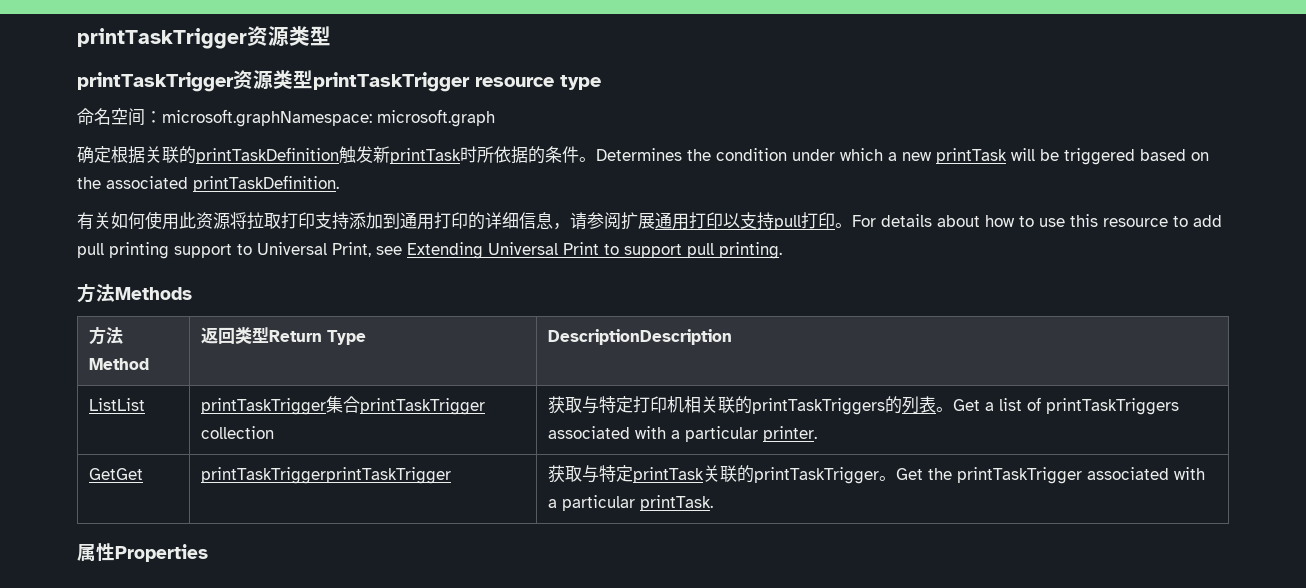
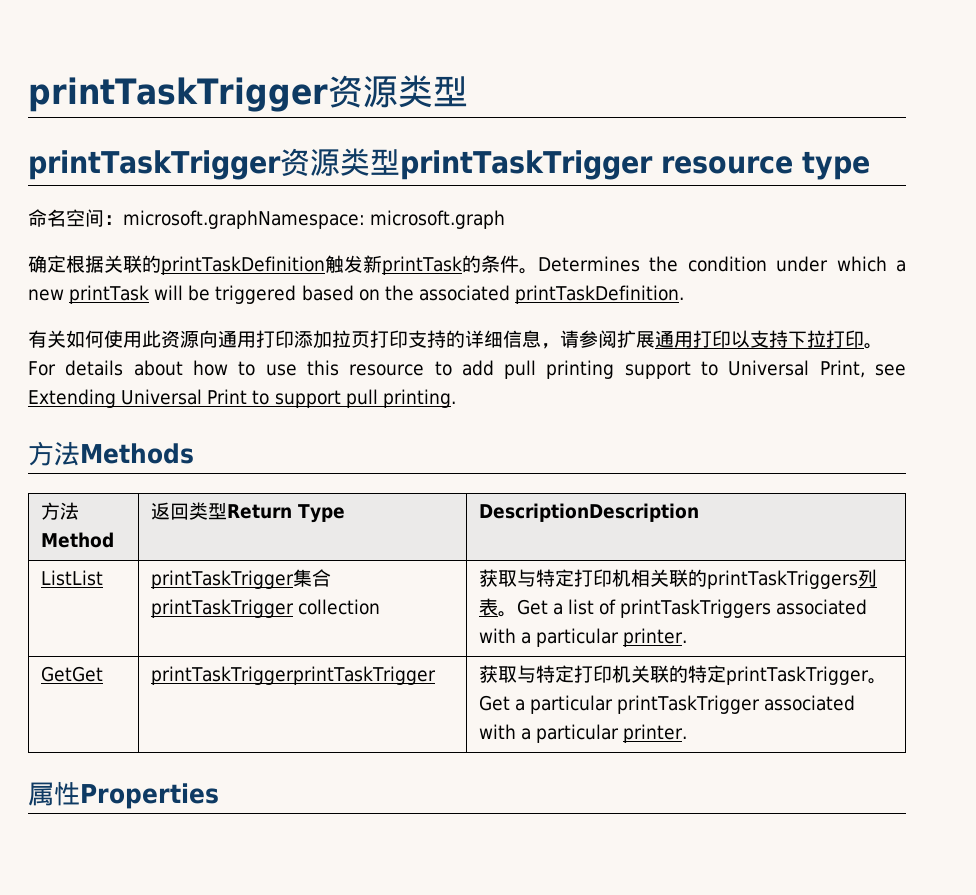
- 确定根据关联的printTaskDefinition触发新printTask时所依据的条件。
+ 确定根据关联的printTaskDefinition触发新printTask的条件。
- 有关如何使用此资源将拉取打印支持添加到通用打印的详细信息，请参阅扩展通用打印以支持pull打印。
+ 有关如何使用此资源向通用打印添加拉页打印支持的详细信息，请参阅扩展通用打印以支持下拉打印。
- ListList | printTaskTrigger集合printTaskTrigger collection | 获取与特定打印机相关联的printTaskTriggers的列表。Get a list of printTaskTriggers associated with a particular printer.
+ ListList | printTaskTrigger集合printTaskTrigger collection | 获取与特定打印机相关联的printTaskTriggers列表。Get a list of printTaskTriggers associated with a particular printer.
- GetGet | printTaskTriggerprintTaskTrigger | 获取与特定printTask关联的printTaskTrigger。Get the printTaskTrigger associated with a particular printTask.
+ GetGet | printTaskTriggerprintTaskTrigger | 获取与特定打印机关联的特定printTaskTrigger。Get a particular printTaskTrigger associated with a particular printer.

